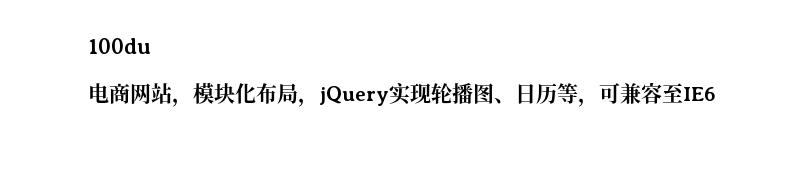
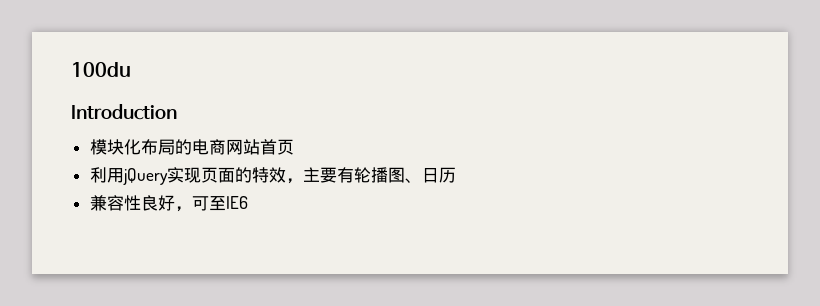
- 电商网站，模块化布局，jQuery实现轮播图、日历等，可兼容至IE6
+ Introduction
+ 模块化布局的电商网站首页
+ 利用jQuery实现页面的特效，主要有轮播图、日历
+ 兼容性良好，可至IE6

